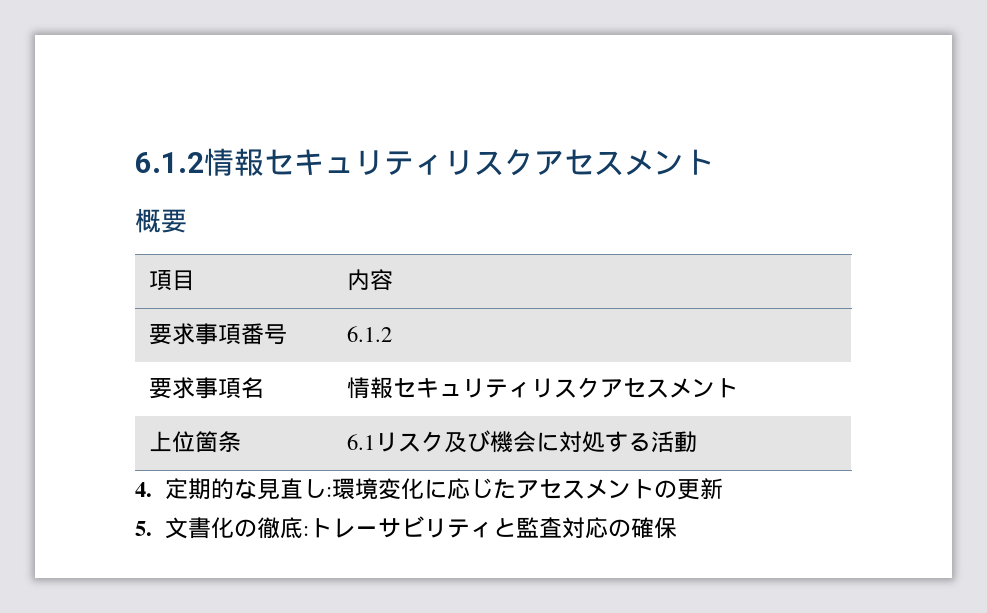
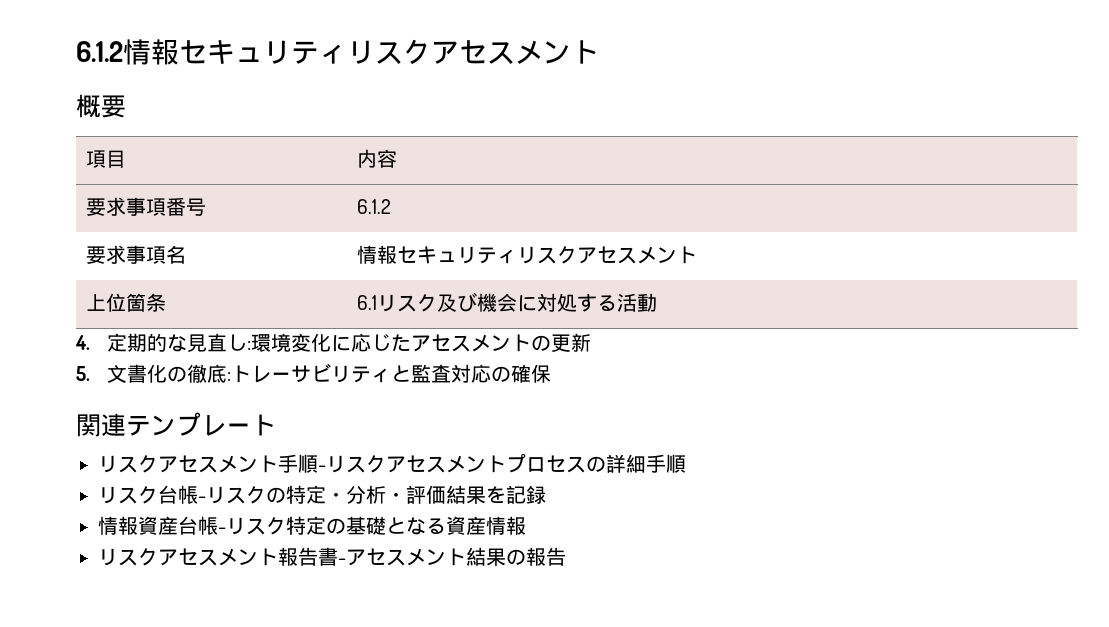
+ 関連テンプレート
+ リスクアセスメント手順-リスクアセスメントプロセスの詳細手順
+ リスク台帳-リスクの特定・分析・評価結果を記録
+ 情報資産台帳-リスク特定の基礎となる資産情報
+ リスクアセスメント報告書-アセスメント結果の報告

